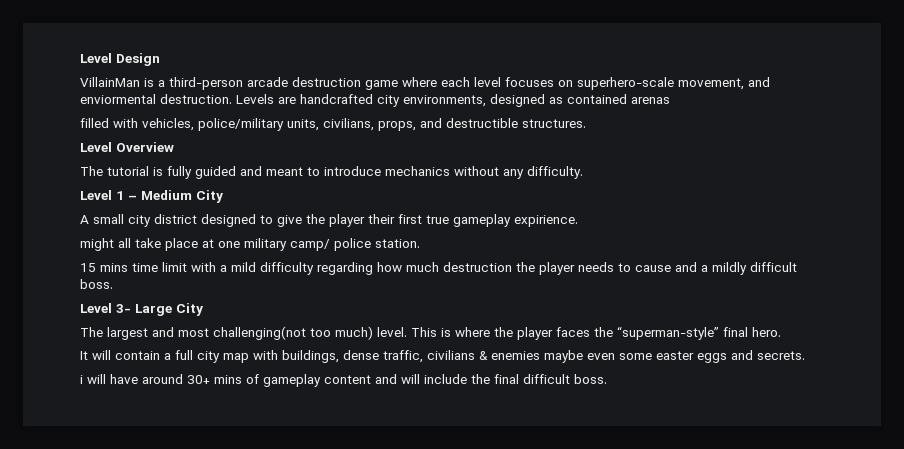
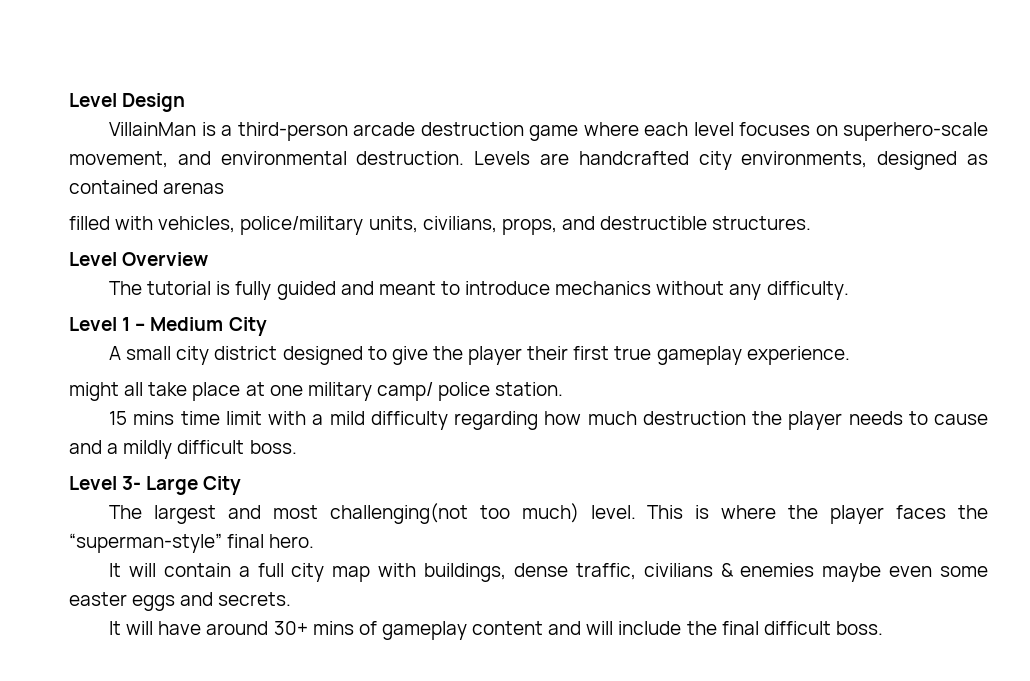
- VillainMan is a third-person arcade destruction game where each level focuses on superhero-scale movement, and enviormental destruction.
+ VillainMan is a third-person arcade destruction game where each level focuses on superhero-scale movement, and environmental destruction.
- A small city district designed to give the player their first true gameplay expirience.
+ A small city district designed to give the player their first true gameplay experience.
- i will have around 30+ mins of gameplay content and will include the final difficult boss.
+ It will have around 30+ mins of gameplay content and will include the final difficult boss.

